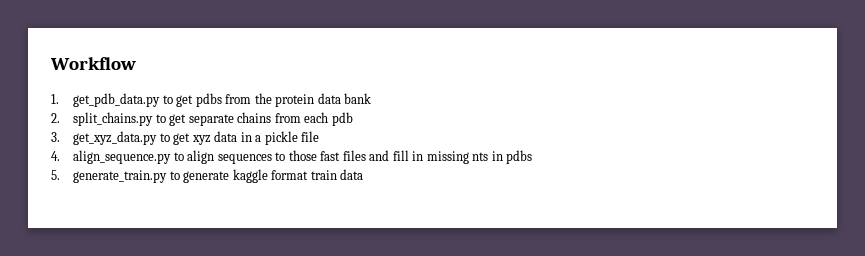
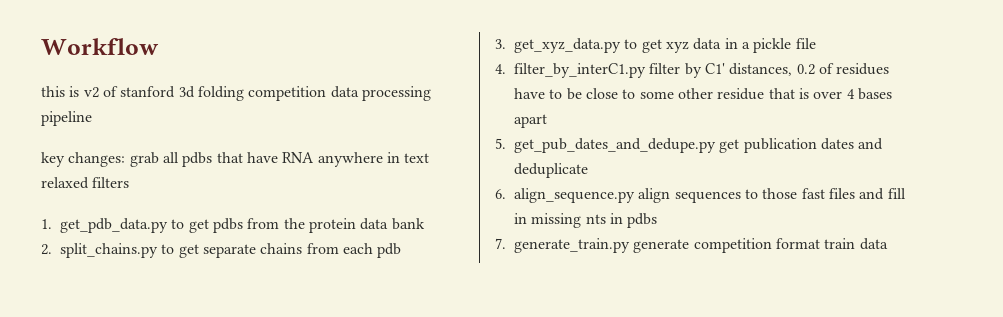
+ this is v2 of stanford 3d folding competition data processing pipeline
+ key changes: grab all pdbs that have RNA anywhere in text relaxed filters
- 4. align_sequence.py to align sequences to those fast files and fill in missing nts in pdbs
+ 4. filter_by_interC1.py filter by C1' distances, 0.2 of residues have to be close to some other residue that is over 4 bases apart
+ 5. get_pub_dates_and_dedupe.py get publication dates and deduplicate
+ 6. align_sequence.py align sequences to those fast files and fill in missing nts in pdbs
- 5. generate_train.py to generate kaggle format train data
+ 7. generate_train.py generate competition format train data

